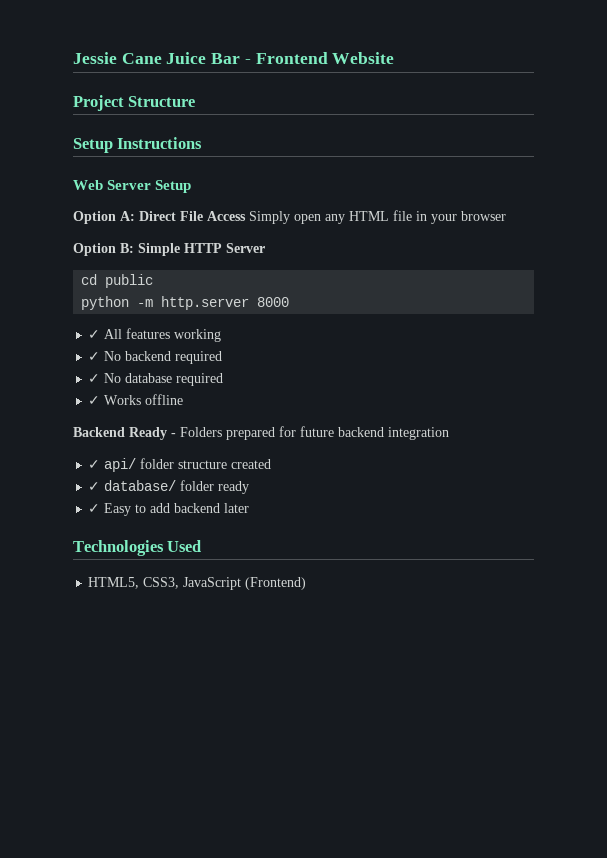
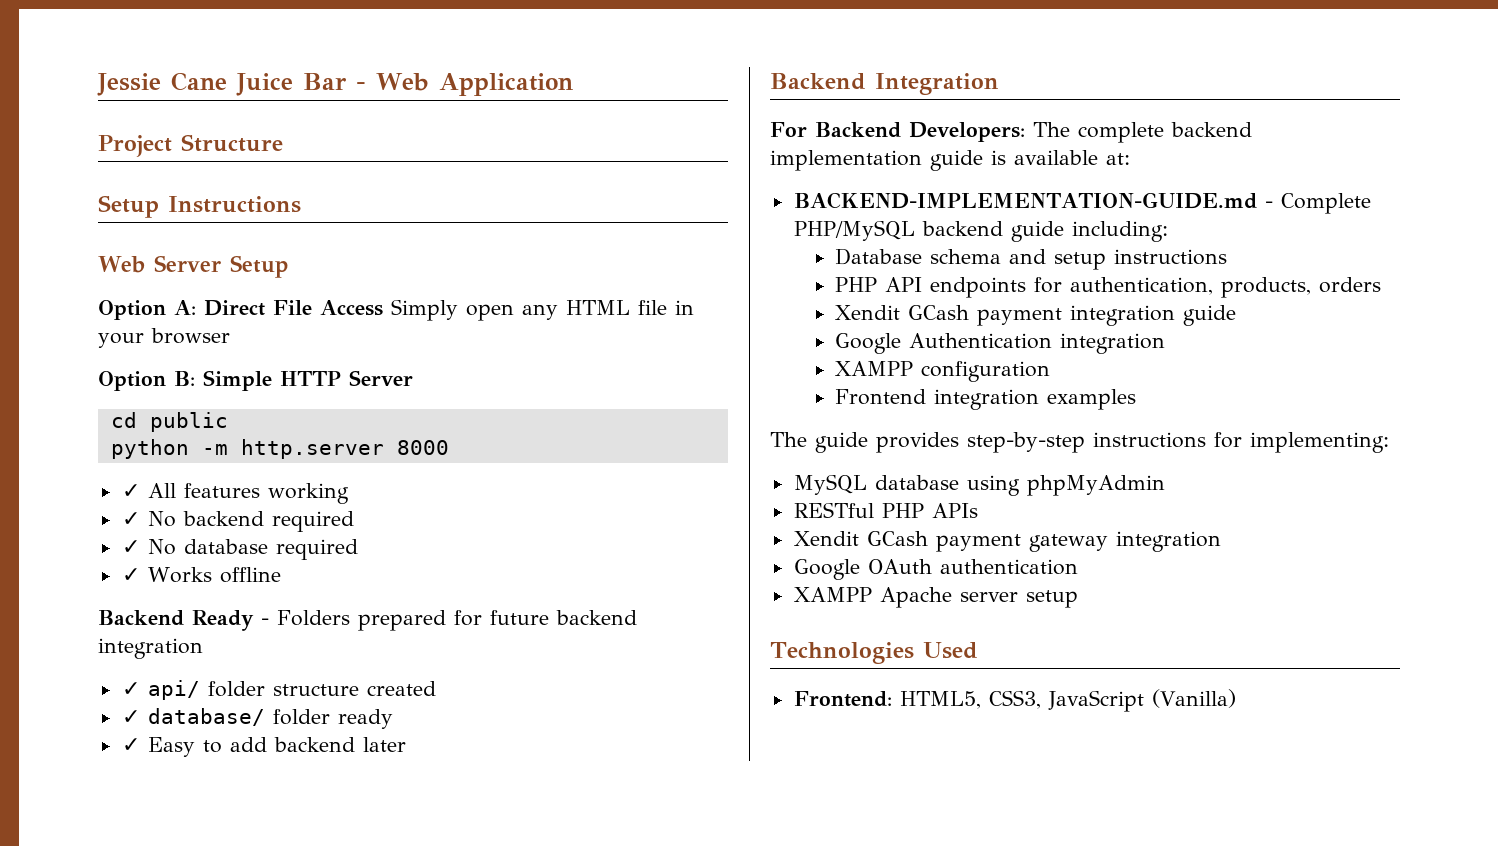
- Jessie Cane Juice Bar - Frontend Website
+ Jessie Cane Juice Bar - Web Application
+ Backend Integration
+ For Backend Developers: The complete backend implementation guide is available at:
+ BACKEND-IMPLEMENTATION-GUIDE.md - Complete PHP/MySQL backend guide including:
+ Database schema and setup instructions
+ PHP API endpoints for authentication, products, orders
+ Xendit GCash payment integration guide
+ Google Authentication integration
+ XAMPP configuration
+ Frontend integration examples
+ The guide provides step-by-step instructions for implementing:
+ MySQL database using phpMyAdmin
+ RESTful PHP APIs
+ Xendit GCash payment gateway integration
+ Google OAuth authentication
+ XAMPP Apache server setup
- HTML5, CSS3, JavaScript (Frontend)
+ Frontend: HTML5, CSS3, JavaScript (Vanilla)

